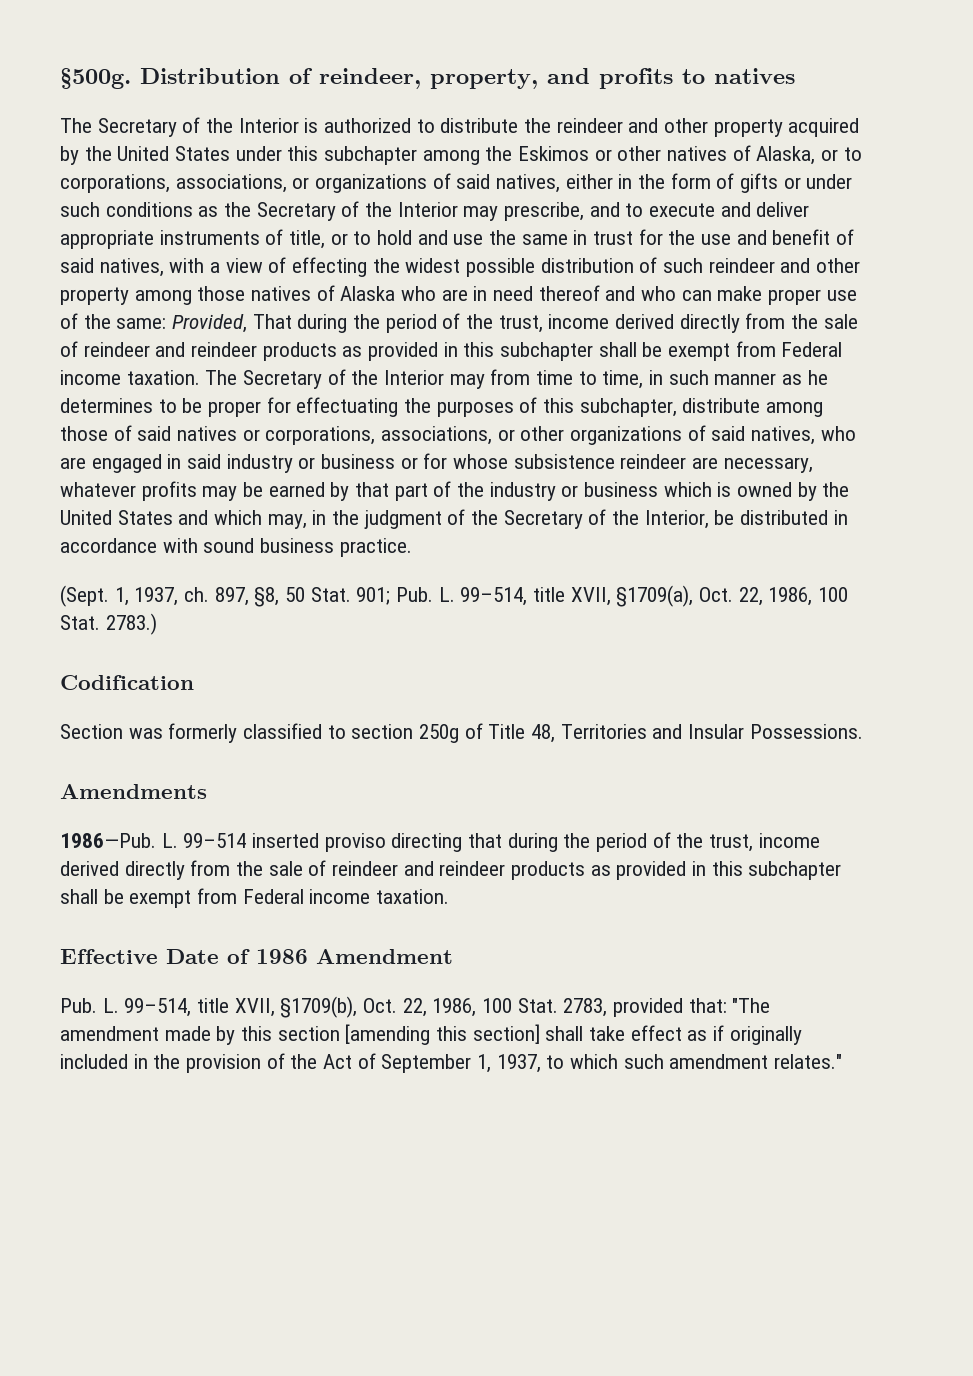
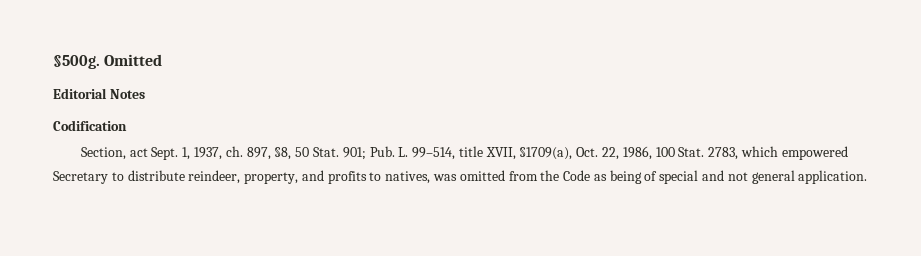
- Distribution of reindeer, property, and profits to natives
- The Secretary of the Interior is authorized to distribute the reindeer and other property acquired by the United States under this subchapter among the Eskimos or other natives of Alaska, or to corporations, associations, or organizations of said natives, either in the form of gifts or under such conditions as the Secretary of the Interior may prescribe, and to execute and deliver appropriate instruments of title, or to hold and use the same in trust for the use and benefit of said natives, with a view of effecting the widest possible distribution of such reindeer and other property among those natives of Alaska who are in need thereof and who can make proper use of the same: Provided, That during the period of the trust, income derived directly from the sale of reindeer and reindeer products as provided in this subchapter shall be exempt from Federal income taxation. The Secretary of the Interior may from time to time, in such manner as he determines to be proper for effectuating the purposes of this subchapter, distribute among those of said natives or corporations, associations, or other organizations of said natives, who are engaged in said industry or business or for whose subsistence reindeer are necessary, whatever profits may be earned by that part of the industry or business which is owned by the United States and which may, in the judgment of the Secretary of the Interior, be distributed in accordance with sound business practice.
- (Sept.
+ Omitted
+ Editorial Notes
+ Codification
+ Section, act Sept.
- 2783.)
- Codification
- Section was formerly classified to section 250g of Title 48, Territories and Insular Possessions.
- Amendments
- 1986—Pub. L. 99–514 inserted proviso directing that during the period of the trust, income derived directly from the sale of reindeer and reindeer products as provided in this subchapter shall be exempt from Federal income taxation.
- Effective Date of 1986 Amendment
- Pub. L. 99–514, title XVII, §1709(b), Oct. 22, 1986, 100 Stat. 2783, provided that: "The amendment made by this section [amending this section] shall take effect as if originally included in the provision of the Act of September 1, 1937, to which such amendment relates."
+ 2783, which empowered Secretary to distribute reindeer, property, and profits to natives, was omitted from the Code as being of special and not general application.

